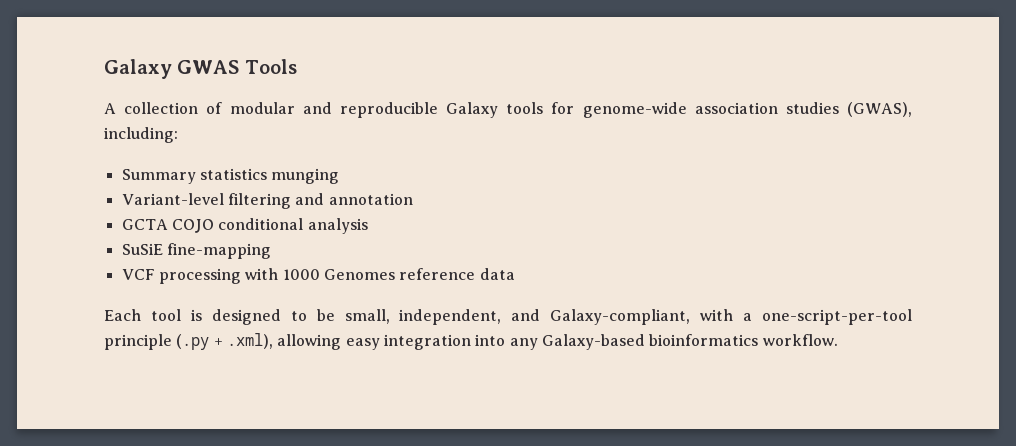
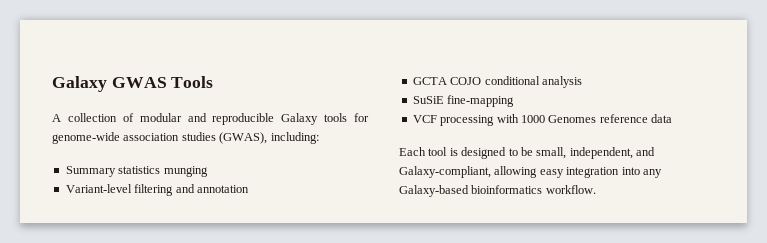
- Each tool is designed to be small, independent, and Galaxy-compliant, with a one-script-per-tool principle (.py + .xml), allowing easy integration into any Galaxy-based bioinformatics workflow.
+ Each tool is designed to be small, independent, and Galaxy-compliant, allowing easy integration into any Galaxy-based bioinformatics workflow.

